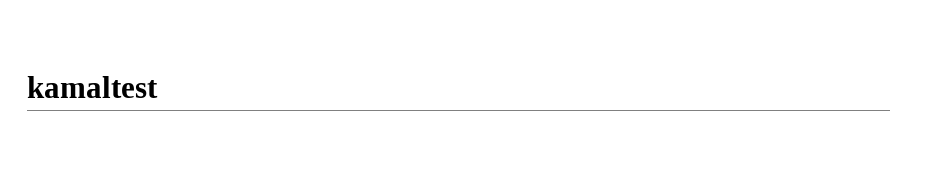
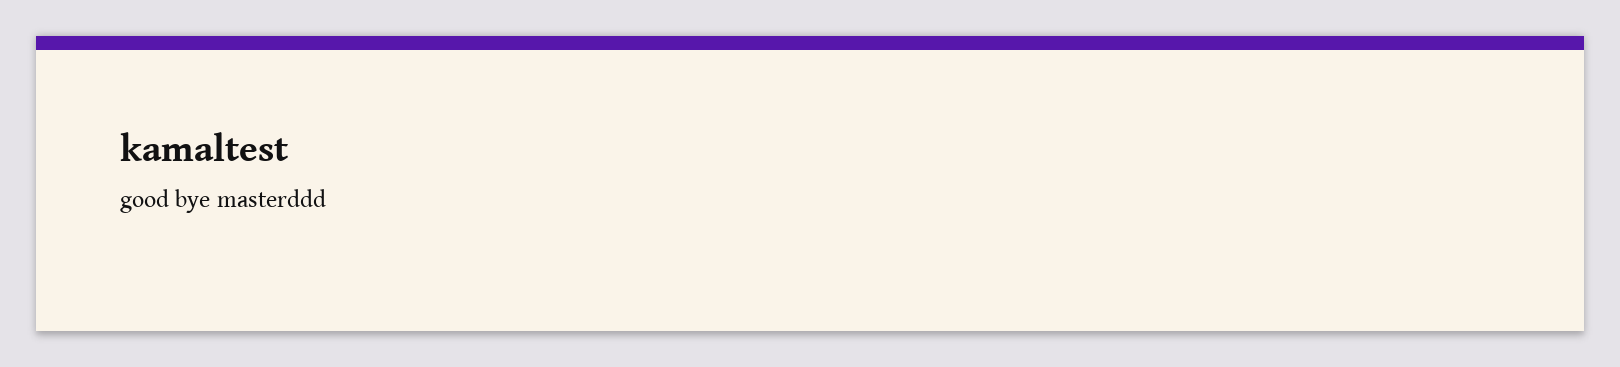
+ good bye masterddd

